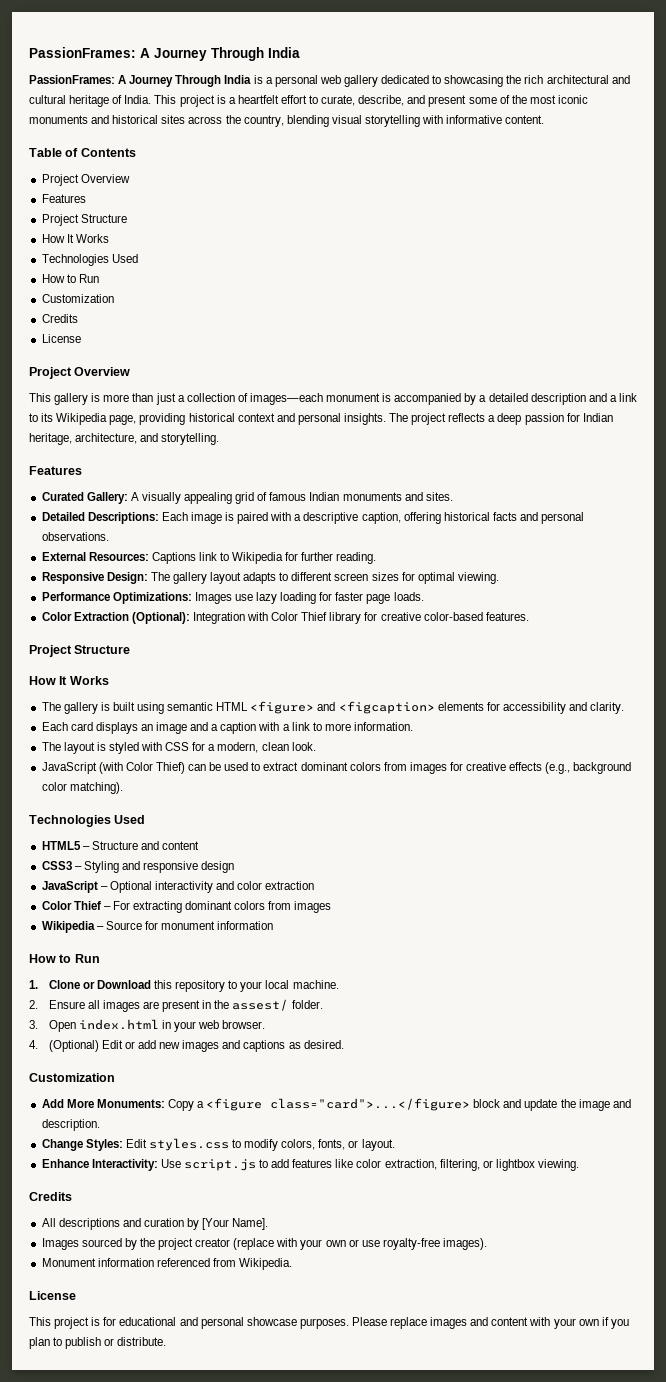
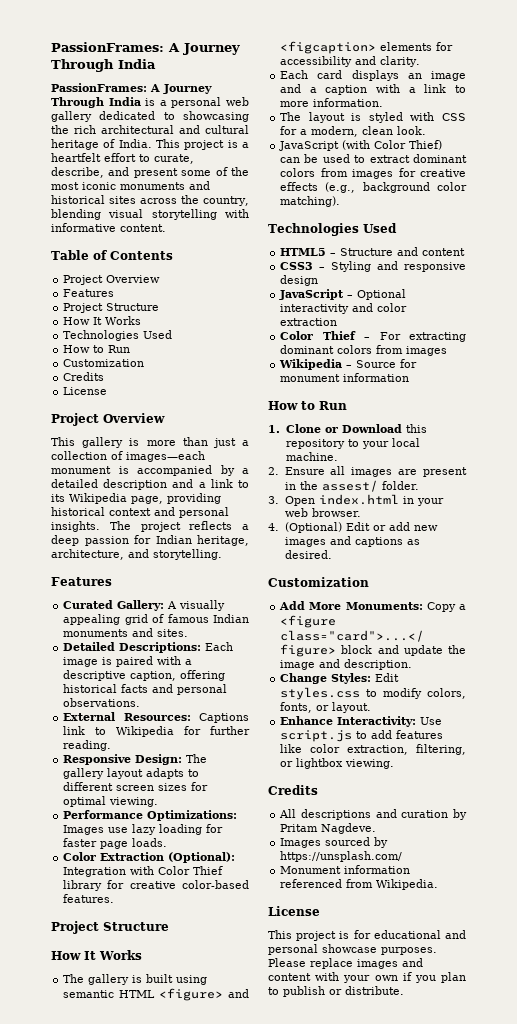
- All descriptions and curation by [Your Name].
+ All descriptions and curation by Pritam Nagdeve.
- Images sourced by the project creator (replace with your own or use royalty-free images).
+ Images sourced by https://unsplash.com/

